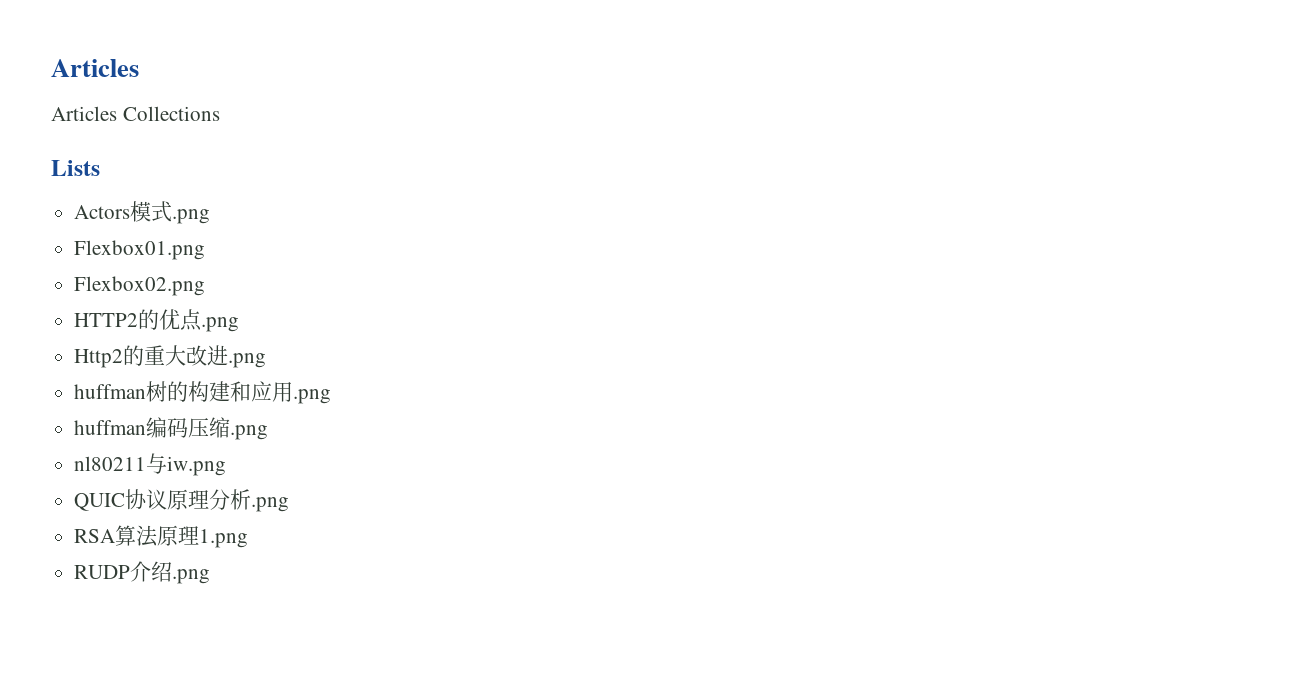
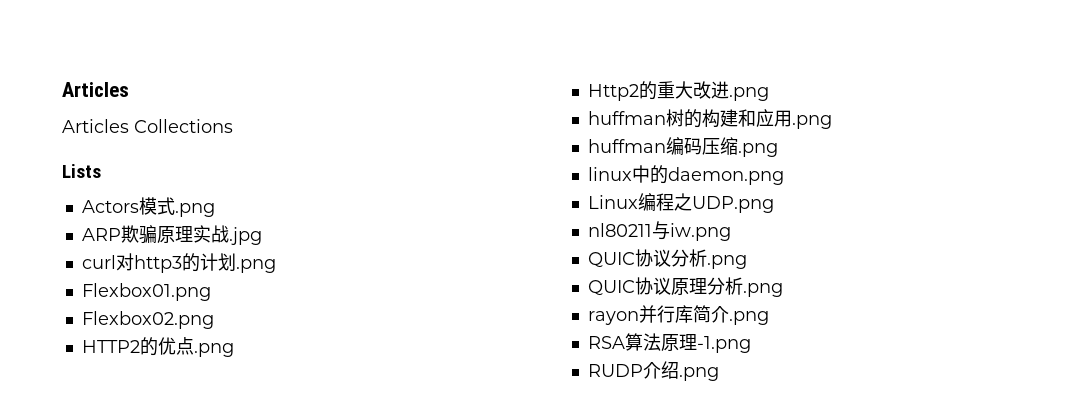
+ ARP欺骗原理实战.jpg
+ curl对http3的计划.png
+ linux中的daemon.png
+ Linux编程之UDP.png
+ QUIC协议分析.png
+ rayon并行库简介.png
- RSA算法原理1.png
+ RSA算法原理-1.png

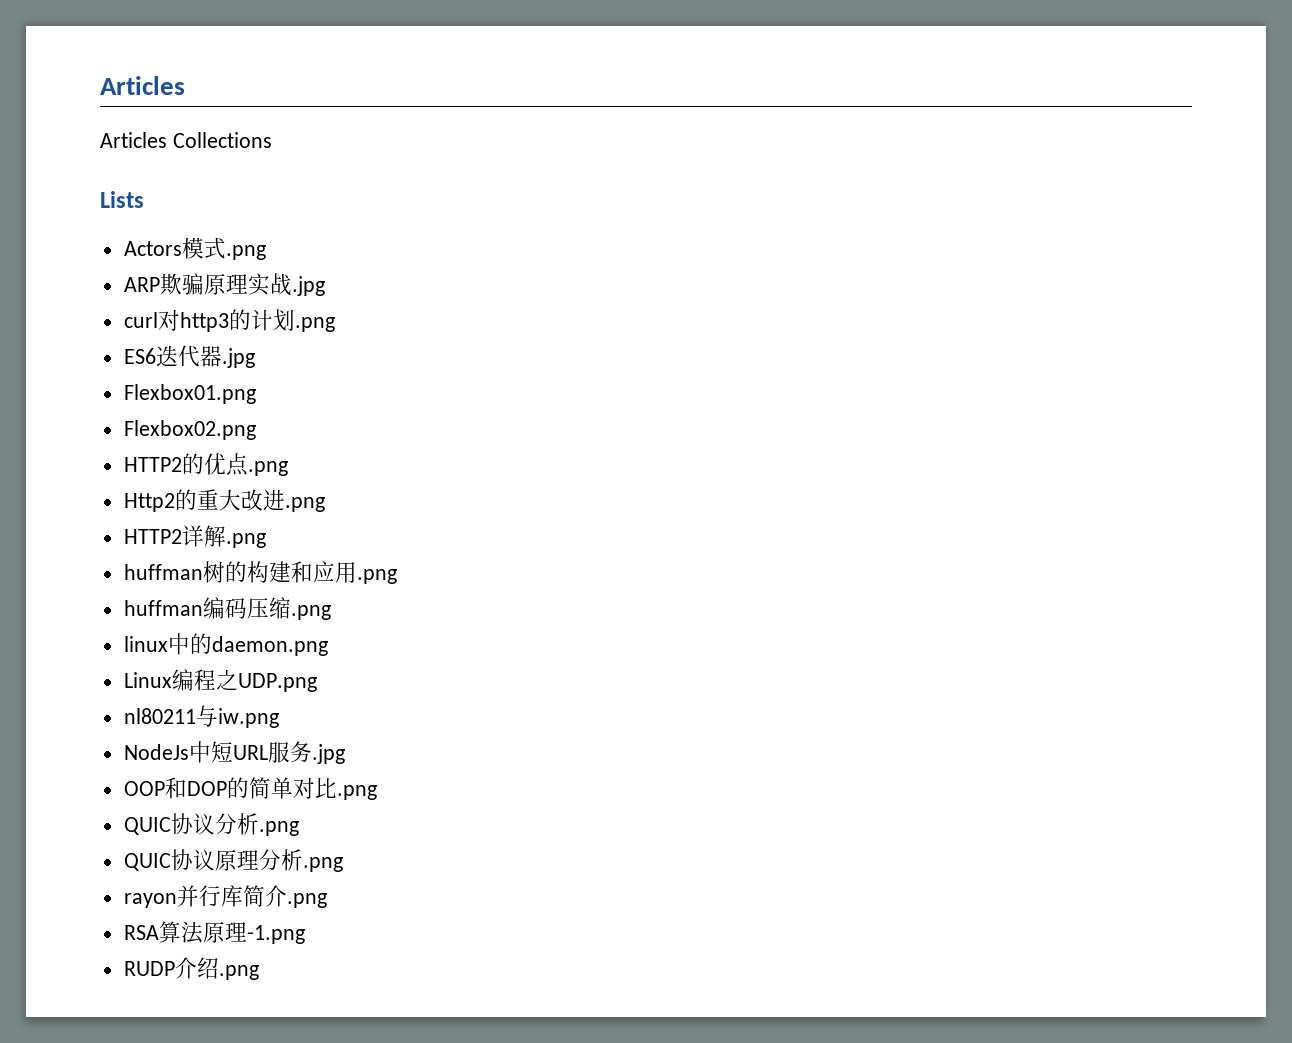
+ ES6迭代器.jpg
+ HTTP2详解.png
+ NodeJs中短URL服务.jpg
+ OOP和DOP的简单对比.png

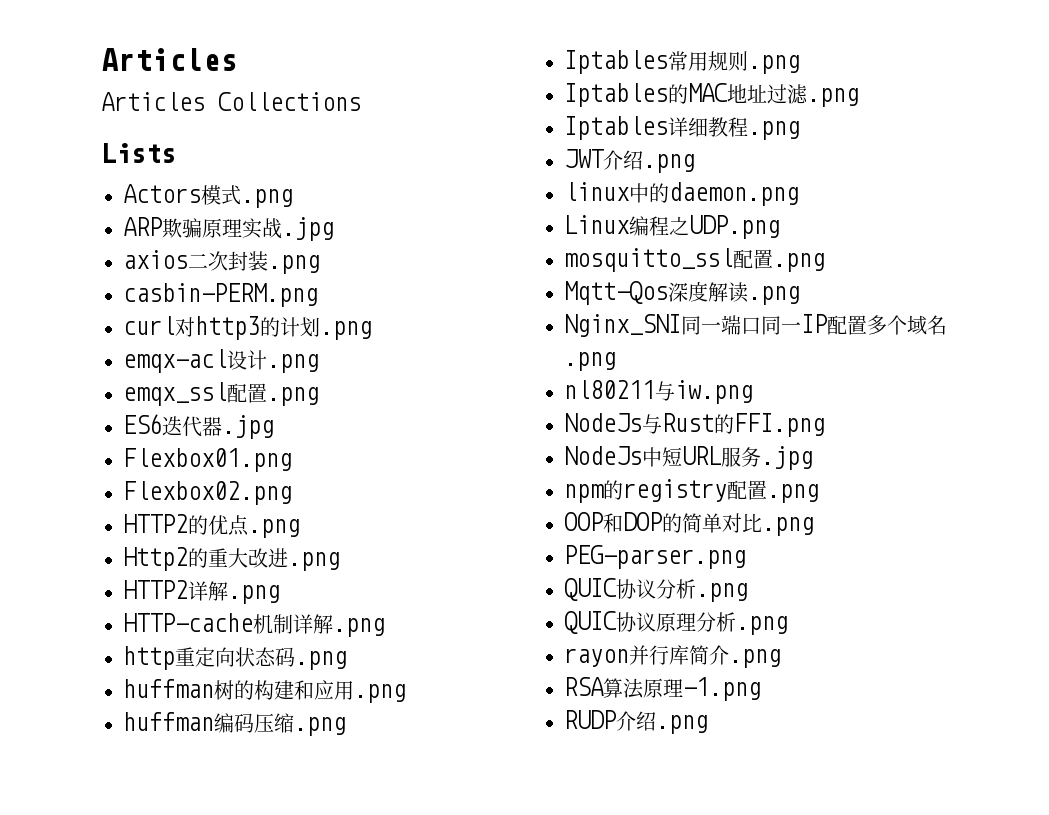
+ axios二次封装.png
+ casbin-PERM.png
+ emqx-acl设计.png
+ emqx_ssl配置.png
+ HTTP-cache机制详解.png
+ http重定向状态码.png
+ Iptables常用规则.png
+ Iptables的MAC地址过滤.png
+ Iptables详细教程.png
+ JWT介绍.png
+ mosquitto_ssl配置.png
+ Mqtt-Qos深度解读.png
+ Nginx_SNI同一端口同一IP配置多个域名.png
+ NodeJs与Rust的FFI.png
+ npm的registry配置.png
+ PEG-parser.png

